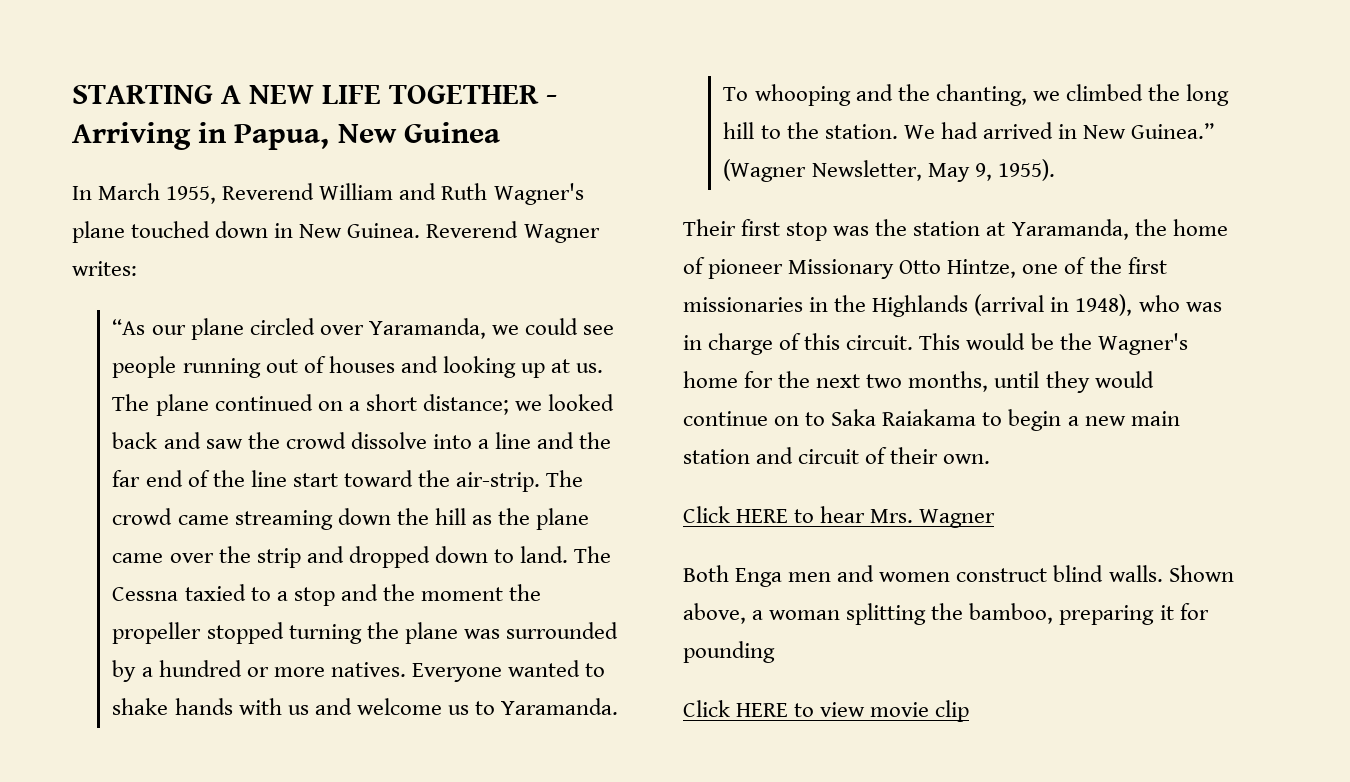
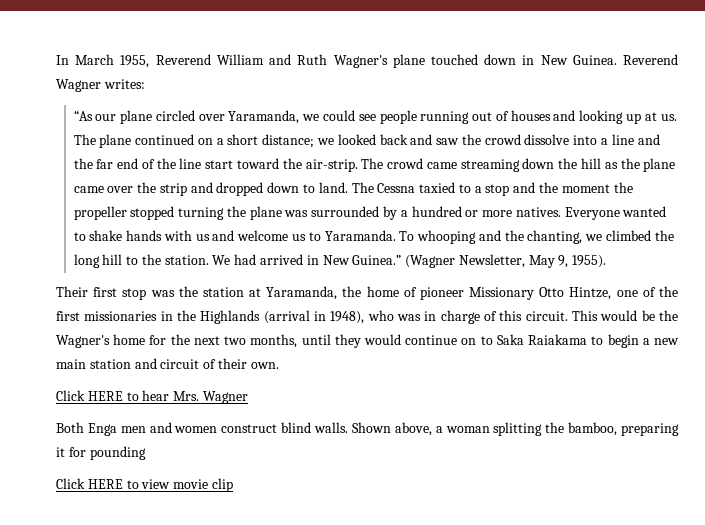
- STARTING A NEW LIFE TOGETHER - Arriving in Papua, New Guinea

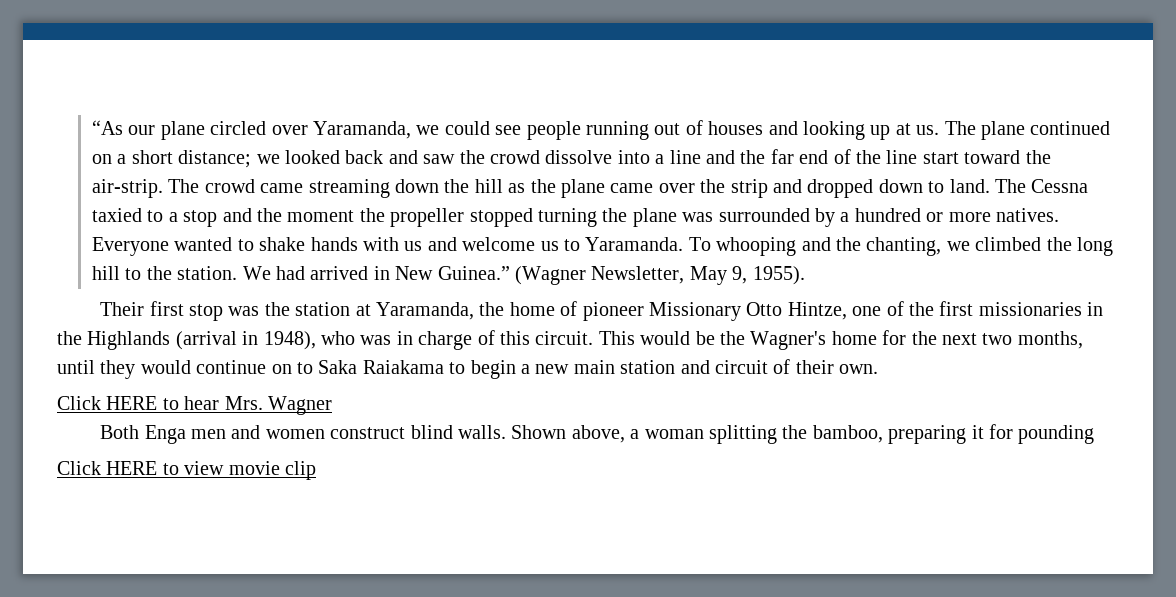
- In March 1955, Reverend William and Ruth Wagner's plane touched down in New Guinea. Reverend Wagner writes:

